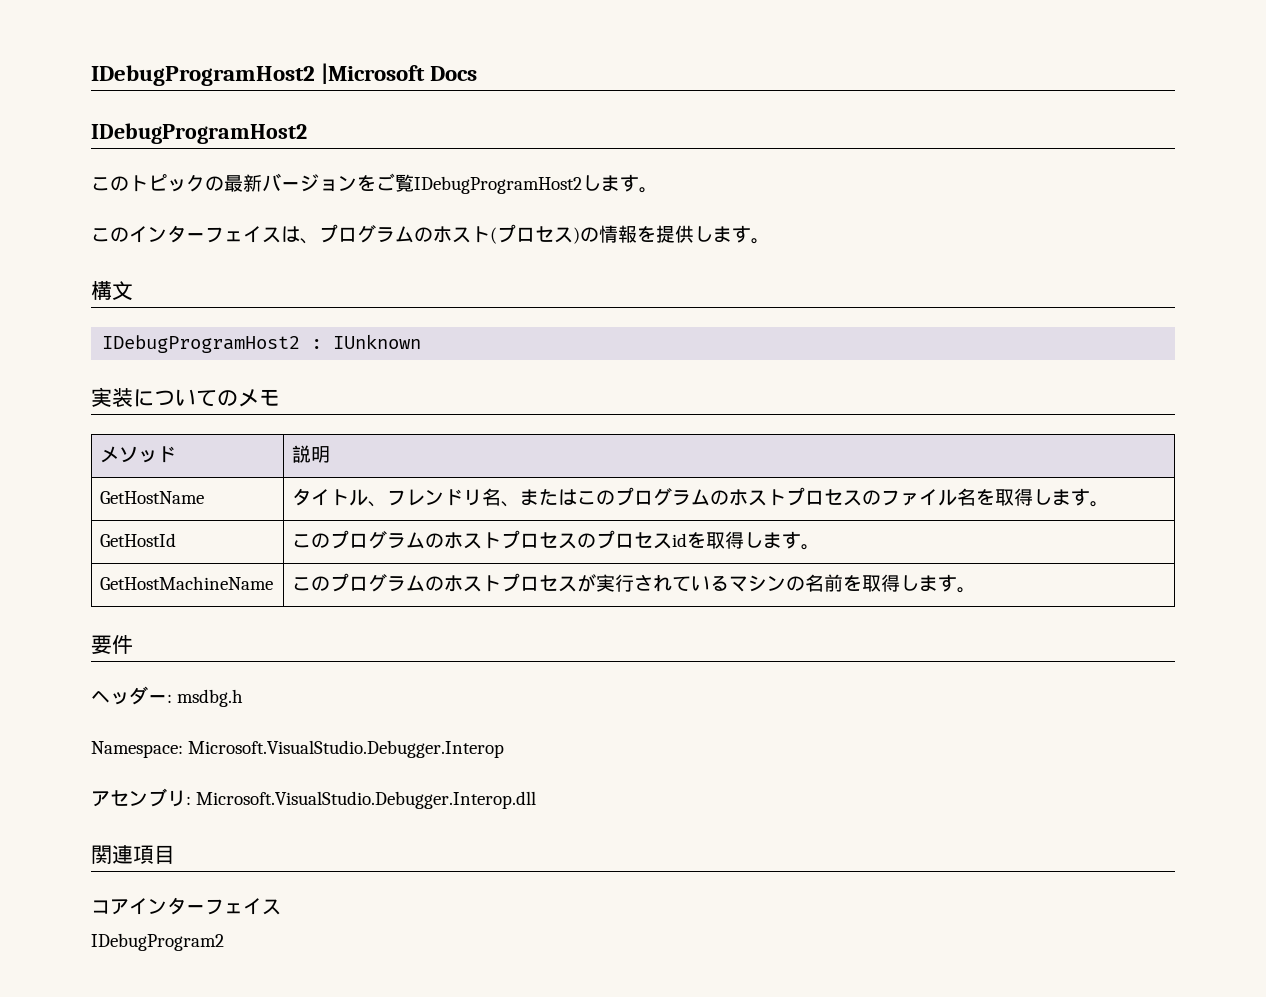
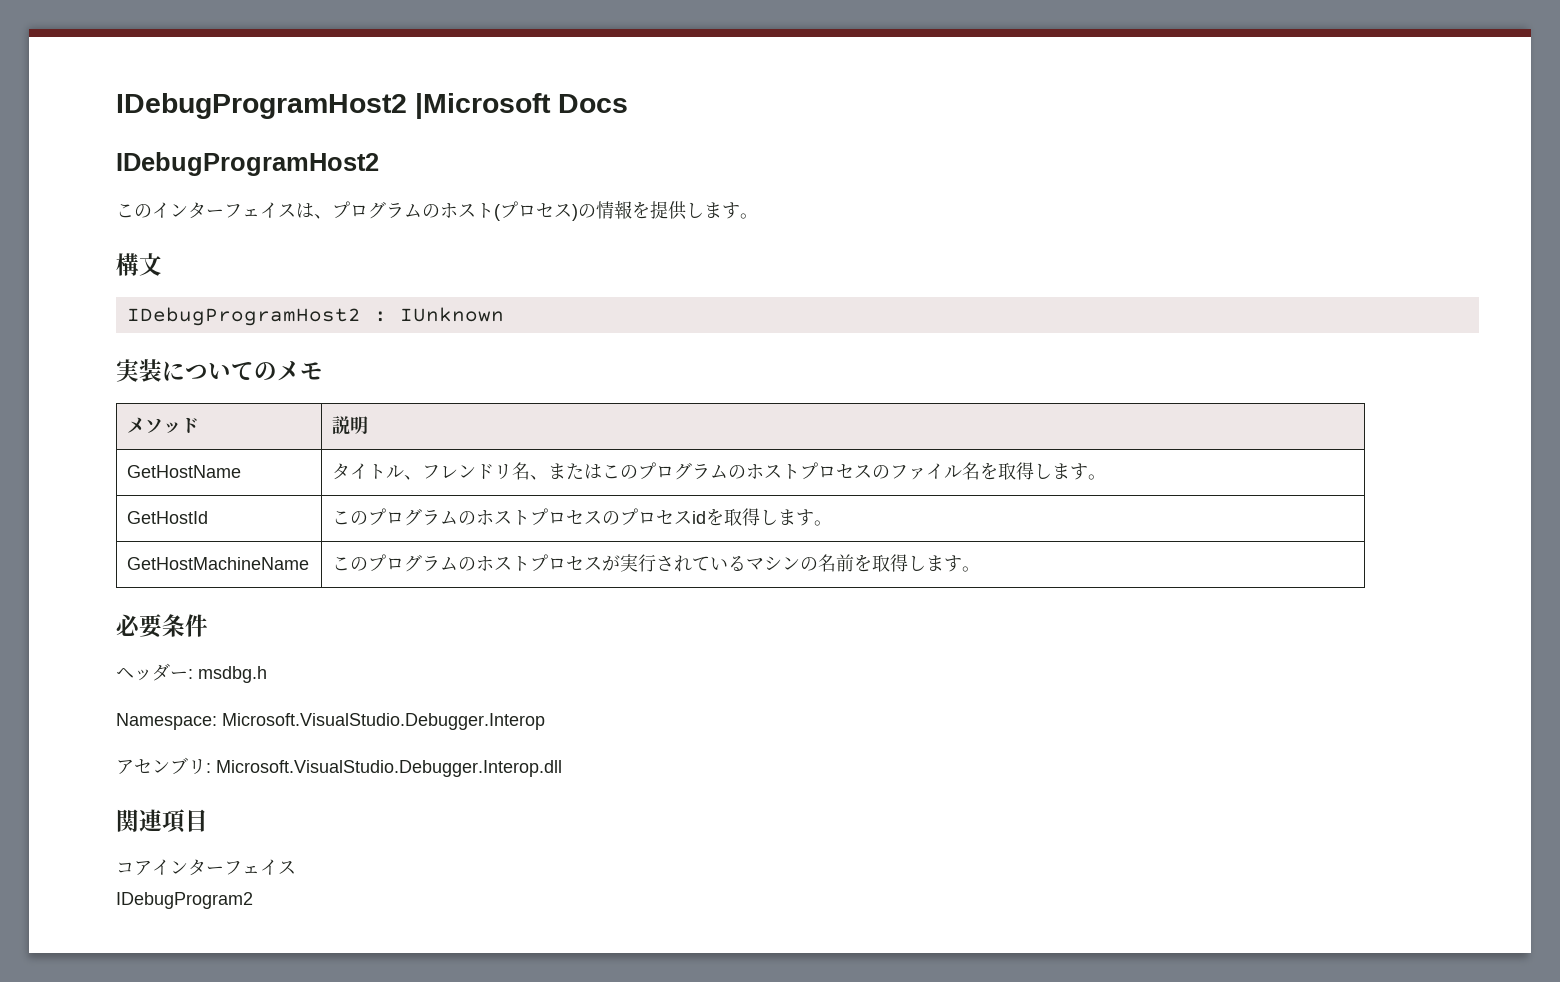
- このトピックの最新バージョンをご覧IDebugProgramHost2します。
- 要件
+ 必要条件

